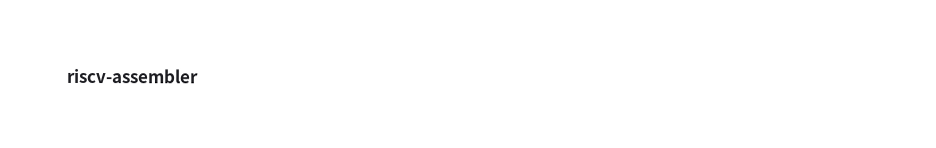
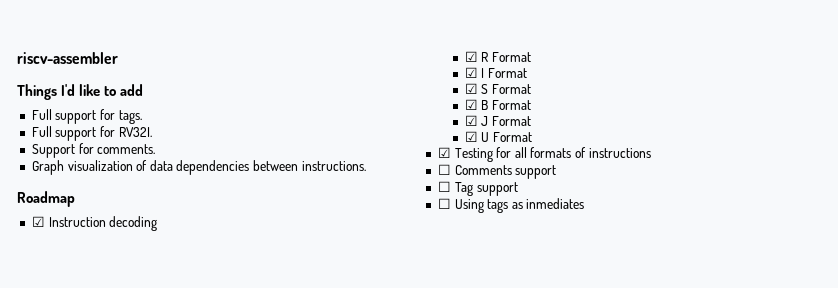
+ Things I'd like to add
+ Full support for tags.
+ Full support for RV32I.
+ Support for comments.
+ Graph visualization of data dependencies between instructions.
+ Roadmap
+ ☑ Instruction decoding
+ ☑ R Format
+ ☑ I Format
+ ☑ S Format
+ ☑ B Format
+ ☑ J Format
+ ☑ U Format
+ ☑ Testing for all formats of instructions
+ ☐ Comments support
+ ☐ Tag support
+ ☐ Using tags as inmediates

